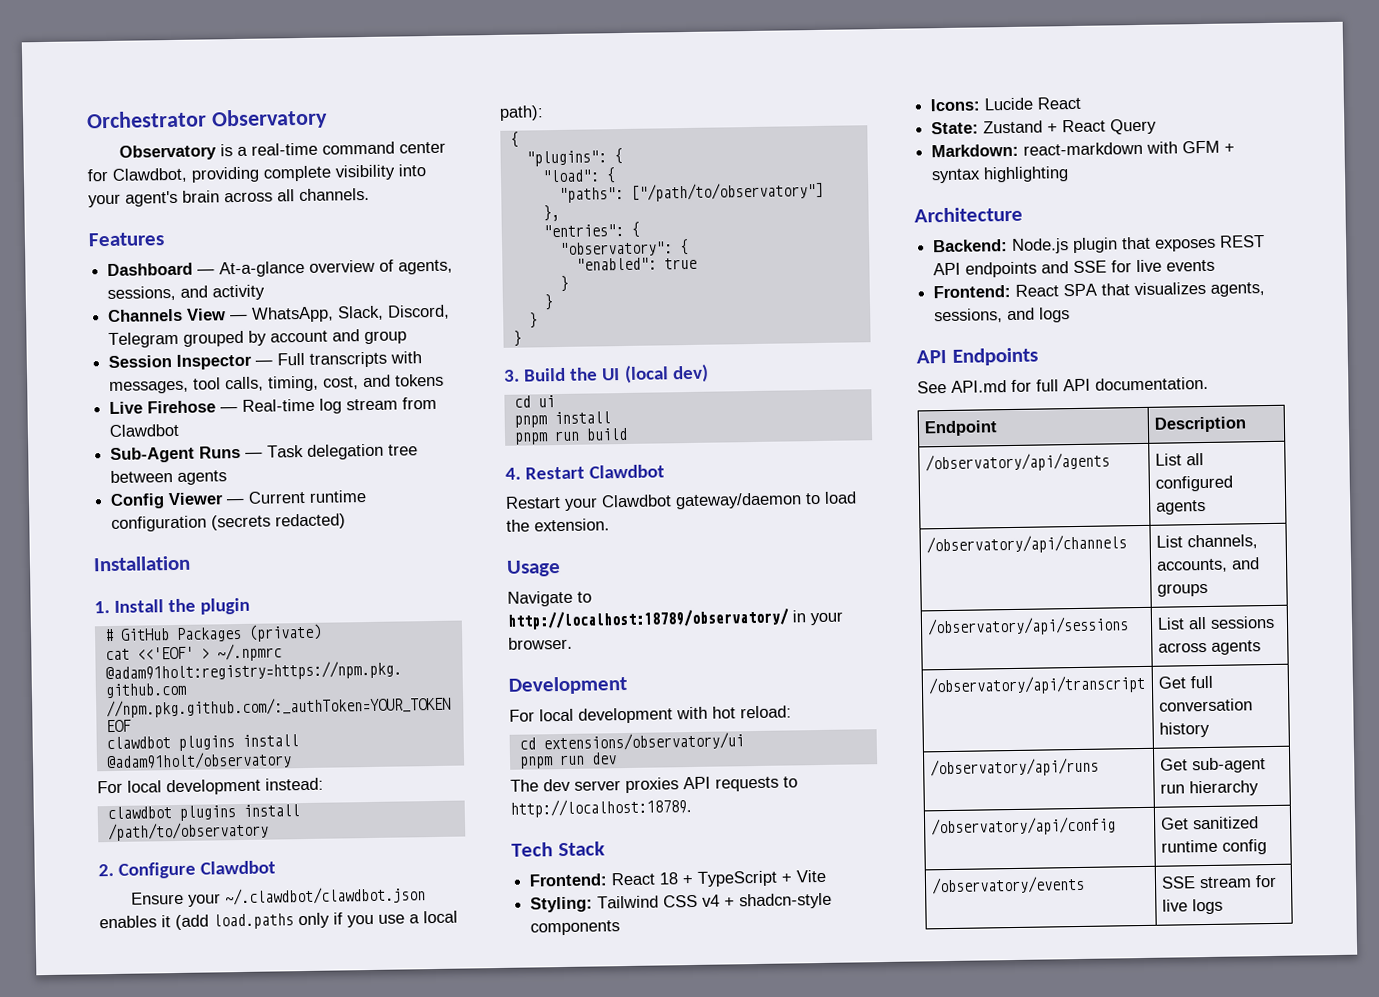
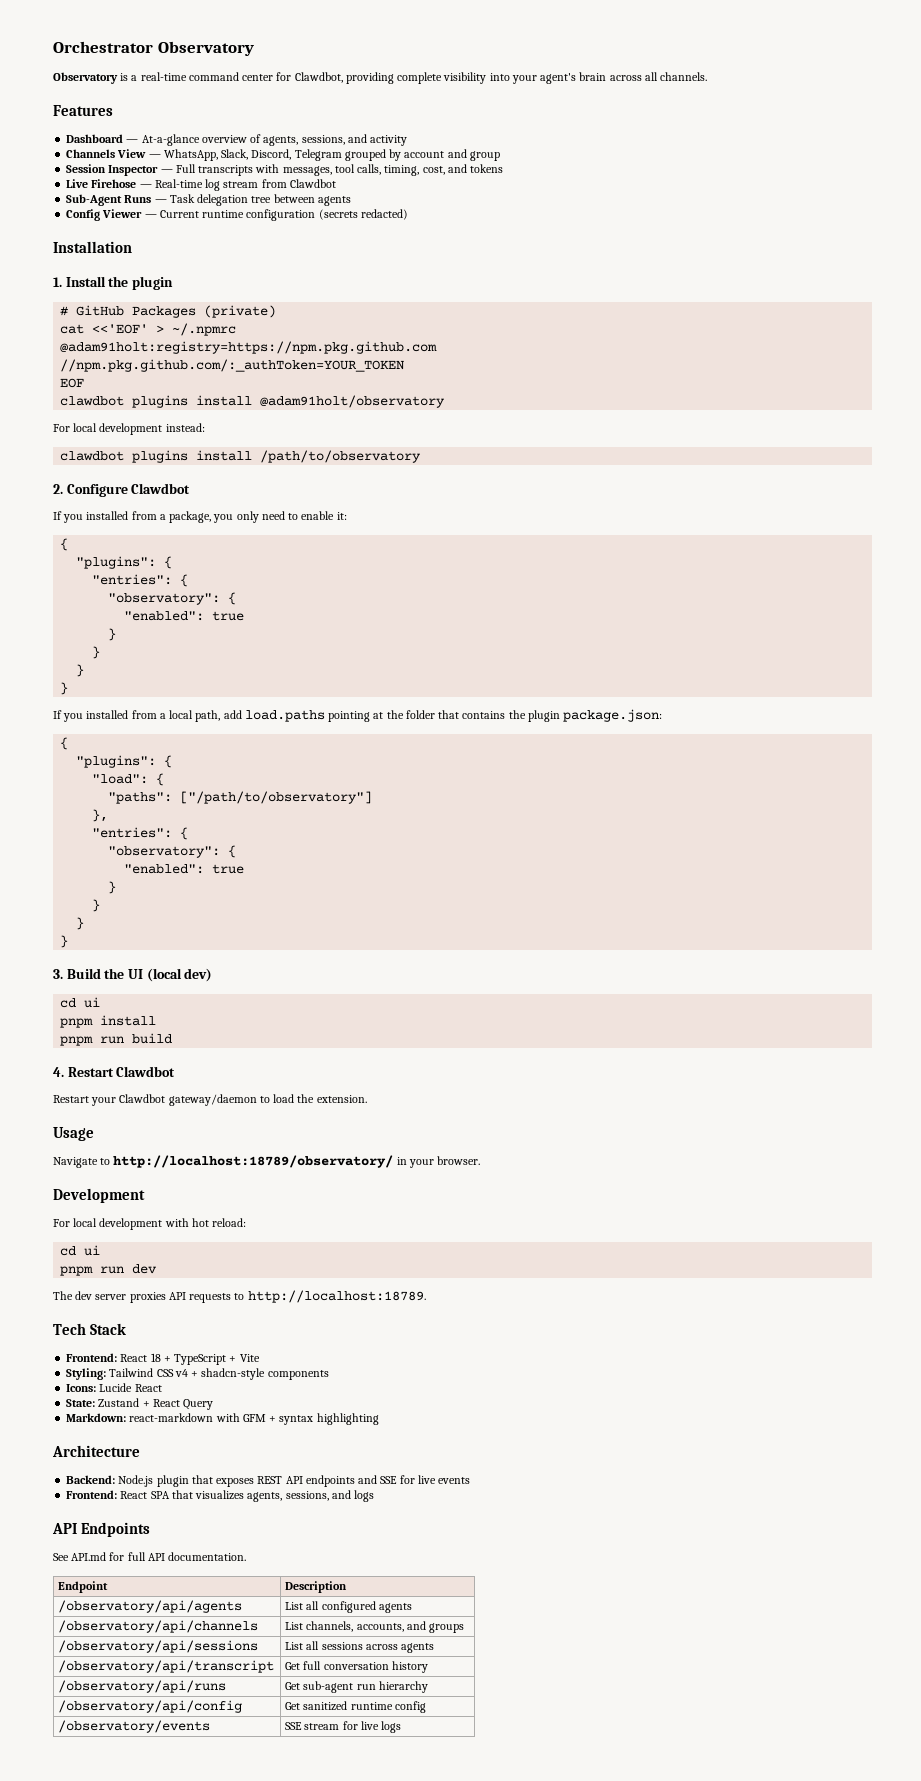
- Ensure your ~/.clawdbot/clawdbot.json enables it (add load.paths only if you use a local path):
+ If you installed from a package, you only need to enable it:
+ {
+ "plugins": {
+ "entries": {
+ "observatory": {
+ "enabled": true
+ }
+ }
+ }
+ }
+ If you installed from a local path, add load.paths pointing at the folder that contains the plugin package.json:
  For local development with hot reload:
- cd extensions/observatory/ui
+ cd ui

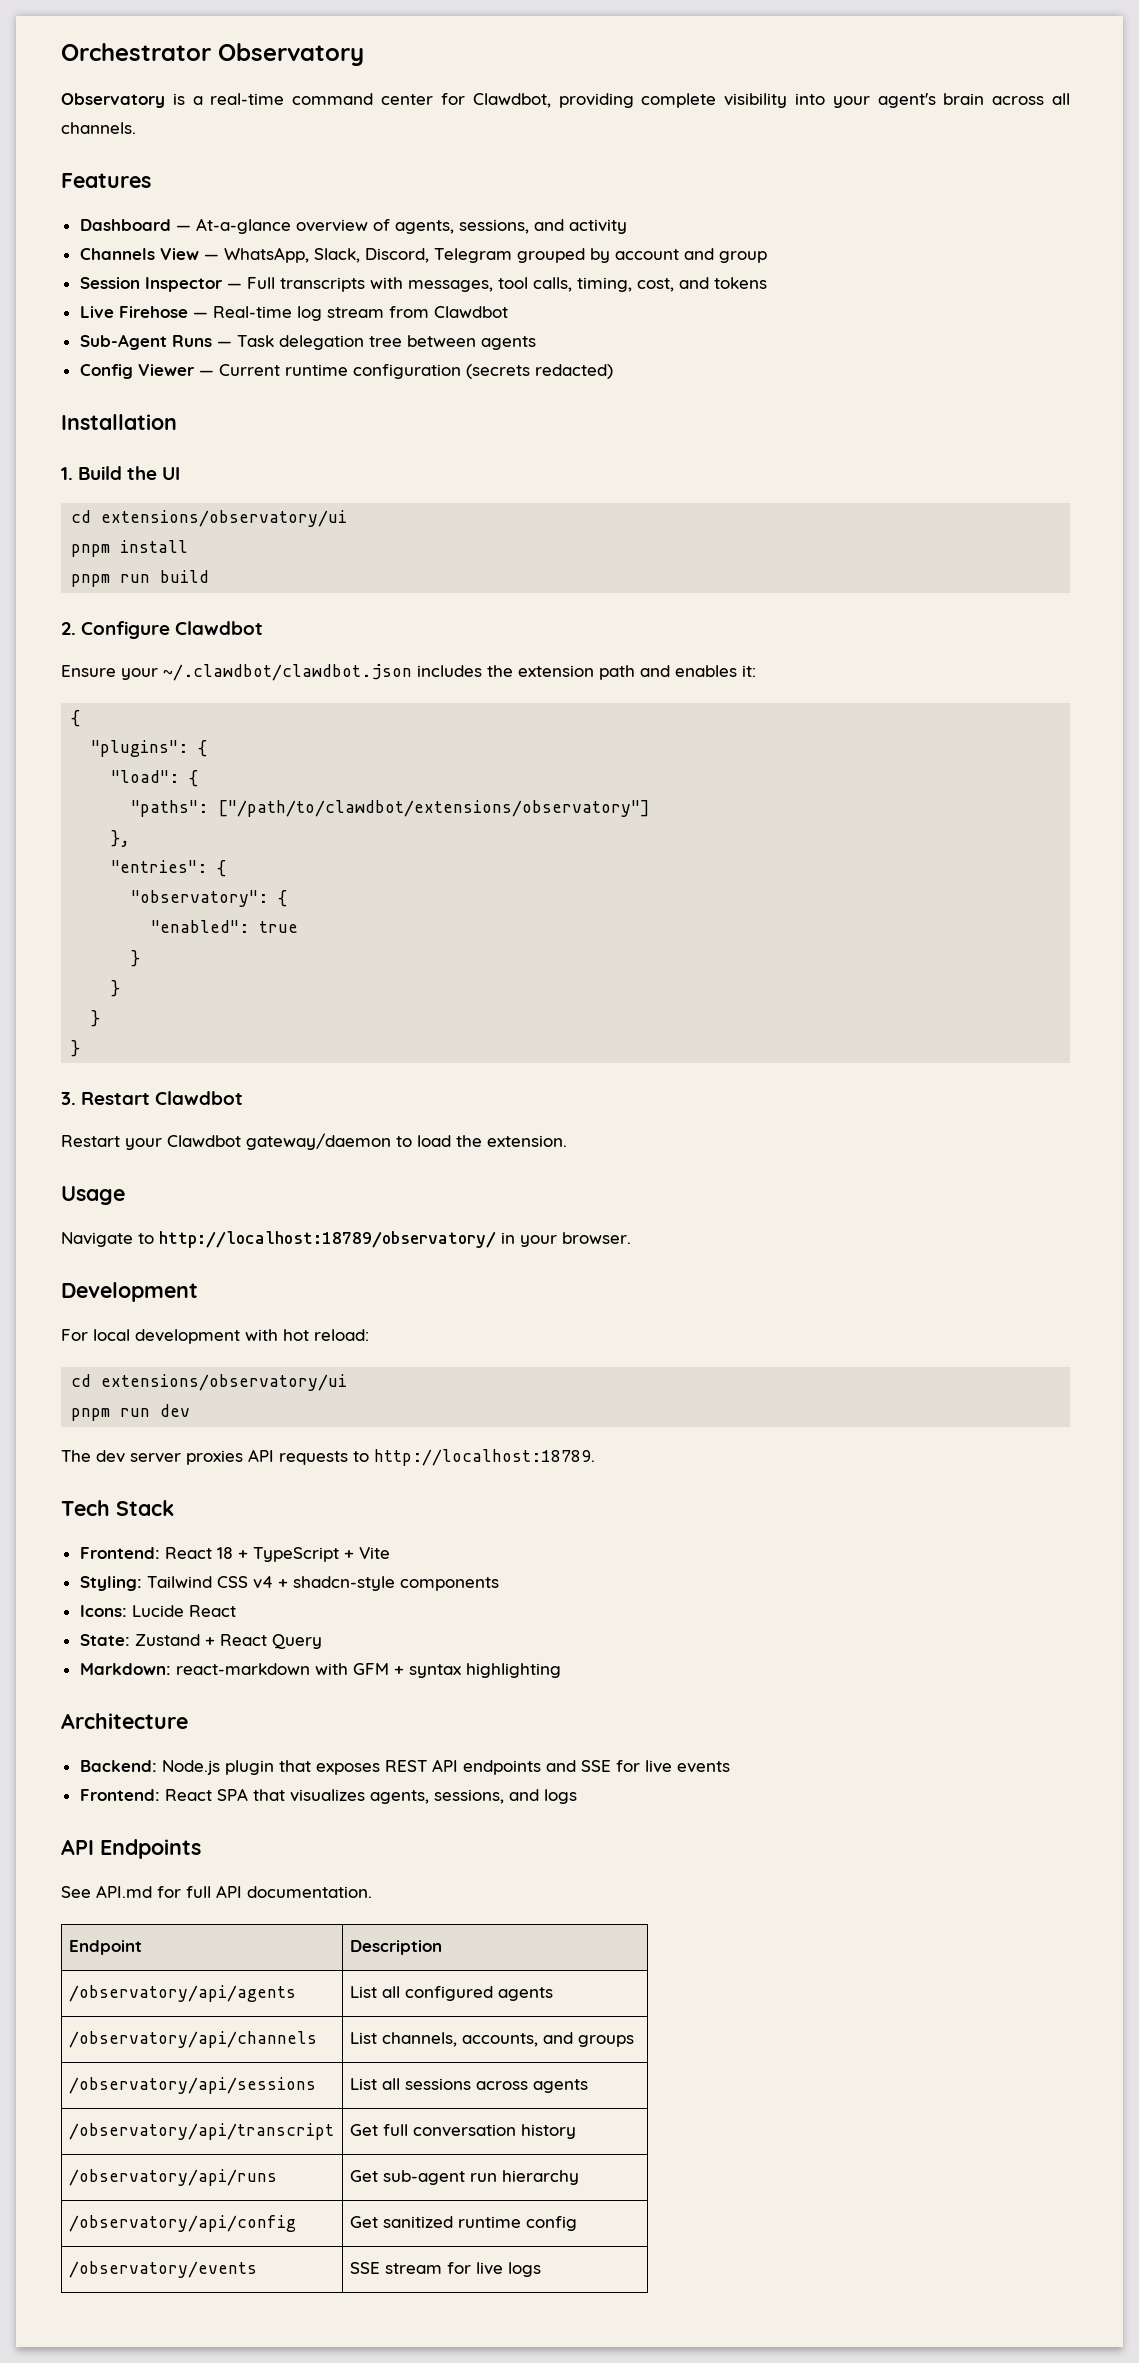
- 1. Install the plugin
- # GitHub Packages (private)
- cat <<'EOF' > ~/.npmrc
- @adam91holt:registry=https://npm.pkg.github.com
- //npm.pkg.github.com/:_authToken=YOUR_TOKEN
- EOF
- clawdbot plugins install @adam91holt/observatory
- For local development instead:
- clawdbot plugins install /path/to/observatory
+ 1. Build the UI
+ cd extensions/observatory/ui
+ pnpm install
+ pnpm run build
  2. Configure Clawdbot
- If you installed from a package, you only need to enable it:
- {
- "plugins": {
- "entries": {
- "observatory": {
- "enabled": true
- }
- }
- }
- }
- If you installed from a local path, add load.paths pointing at the folder that contains the plugin package.json:
+ Ensure your ~/.clawdbot/clawdbot.json includes the extension path and enables it:
- "paths": ["/path/to/observatory"]
+ "paths": ["/path/to/clawdbot/extensions/observatory"]
- 3. Build the UI (local dev)
- cd ui
- pnpm install
- pnpm run build
- 4. Restart Clawdbot
+ 3. Restart Clawdbot
  For local development with hot reload:
- cd ui
+ cd extensions/observatory/ui

